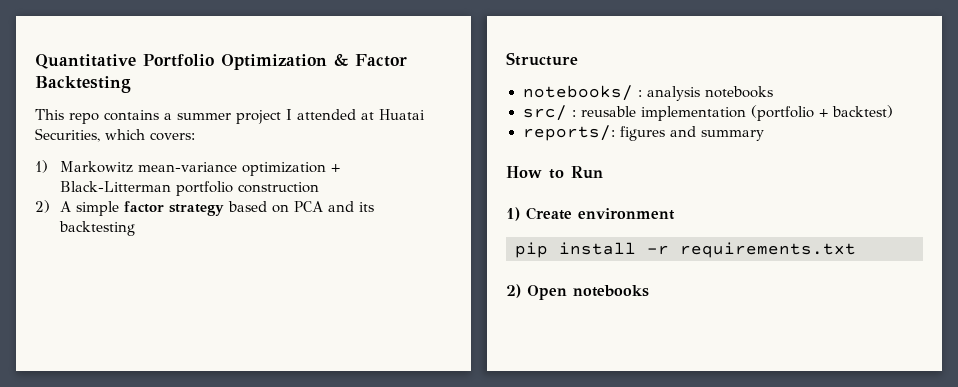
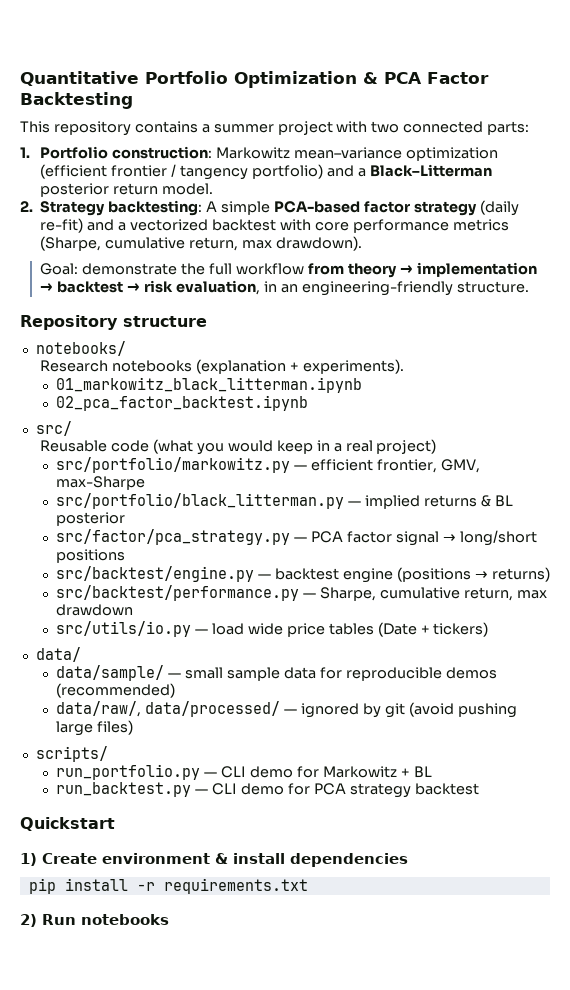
- Quantitative Portfolio Optimization & Factor Backtesting
+ Quantitative Portfolio Optimization & PCA Factor Backtesting
- This repo contains a summer project I attended at Huatai Securities, which covers:
- 1) Markowitz mean-variance optimization + Black-Litterman portfolio construction
- 2) A simple factor strategy based on PCA and its backtesting
- Structure
+ This repository contains a summer project with two connected parts:
+ 1. Portfolio construction: Markowitz mean–variance optimization (efficient frontier / tangency portfolio) and a Black–Litterman posterior return model.
+ 2. Strategy backtesting: A simple PCA-based factor strategy (daily re-fit) and a vectorized backtest with core performance metrics (Sharpe, cumulative return, max drawdown).
+ Goal: demonstrate the full workflow from theory → implementation → backtest → risk evaluation, in an engineering-friendly structure.
+ Repository structure
- notebooks/ : analysis notebooks
- src/ : reusable implementation (portfolio + backtest)
- reports/: figures and summary
- How to Run
+ notebooks/
+ Research notebooks (explanation + experiments).
+ 01_markowitz_black_litterman.ipynb
+ 02_pca_factor_backtest.ipynb
+ src/
+ Reusable code (what you would keep in a real project)
+ src/portfolio/markowitz.py — efficient frontier, GMV, max-Sharpe
+ src/portfolio/black_litterman.py — implied returns & BL posterior
+ src/factor/pca_strategy.py — PCA factor signal → long/short positions
+ src/backtest/engine.py — backtest engine (positions → returns)
+ src/backtest/performance.py — Sharpe, cumulative return, max drawdown
+ src/utils/io.py — load wide price tables (Date + tickers)
+ data/
+ data/sample/ — small sample data for reproducible demos (recommended)
+ data/raw/, data/processed/ — ignored by git (avoid pushing large files)
+ scripts/
+ run_portfolio.py — CLI demo for Markowitz + BL
+ run_backtest.py — CLI demo for PCA strategy backtest
+ Quickstart
- 1) Create environment
+ 1) Create environment & install dependencies
- 2) Open notebooks
+ 2) Run notebooks

